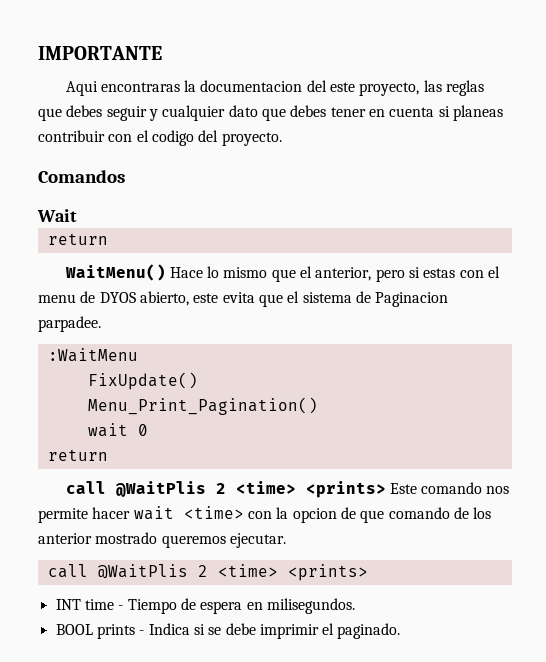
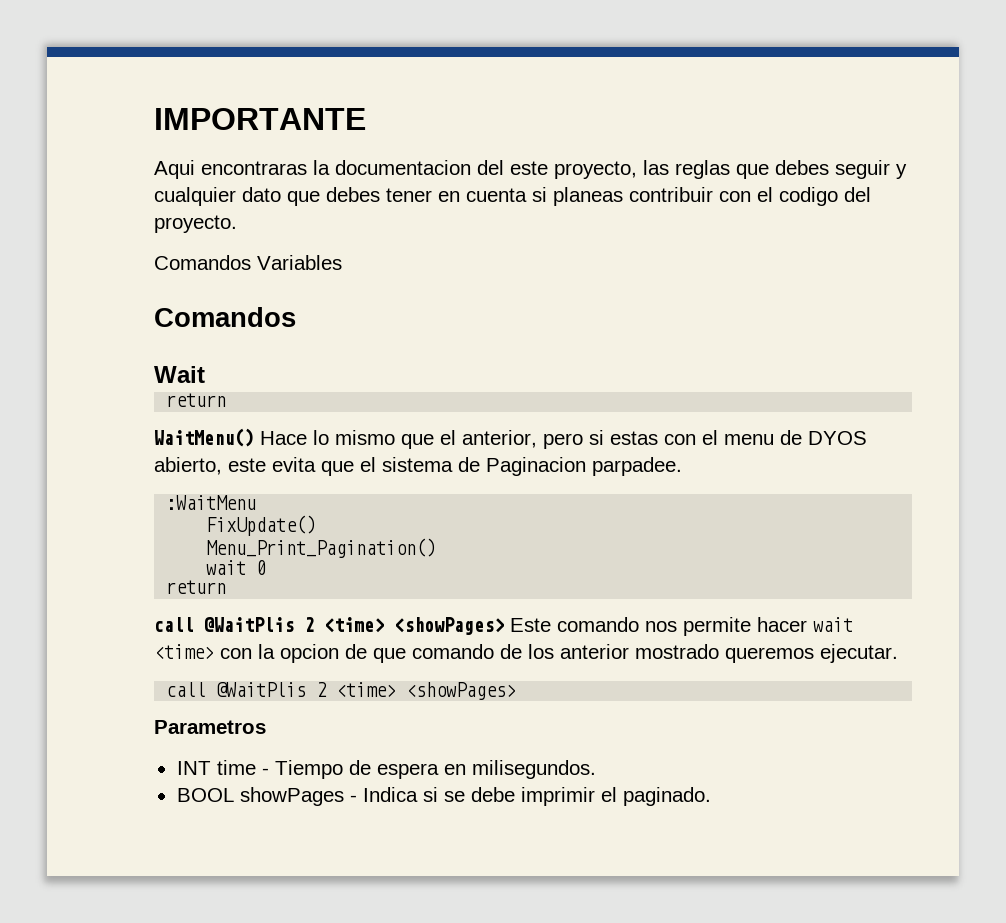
+ Comandos Variables
- call @WaitPlis 2 <time> <prints> Este comando nos permite hacer wait <time> con la opcion de que comando de los anterior mostrado queremos ejecutar.
- call @WaitPlis 2 <time> <prints>
+ call @WaitPlis 2 <time> <showPages> Este comando nos permite hacer wait <time> con la opcion de que comando de los anterior mostrado queremos ejecutar.
+ call @WaitPlis 2 <time> <showPages>
+ Parametros
- BOOL prints - Indica si se debe imprimir el paginado.
+ BOOL showPages - Indica si se debe imprimir el paginado.

